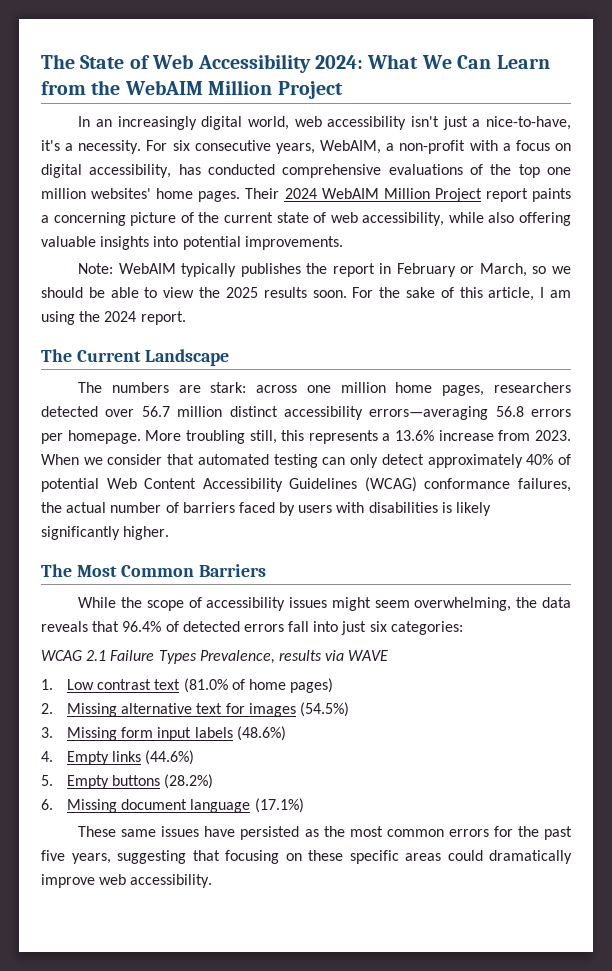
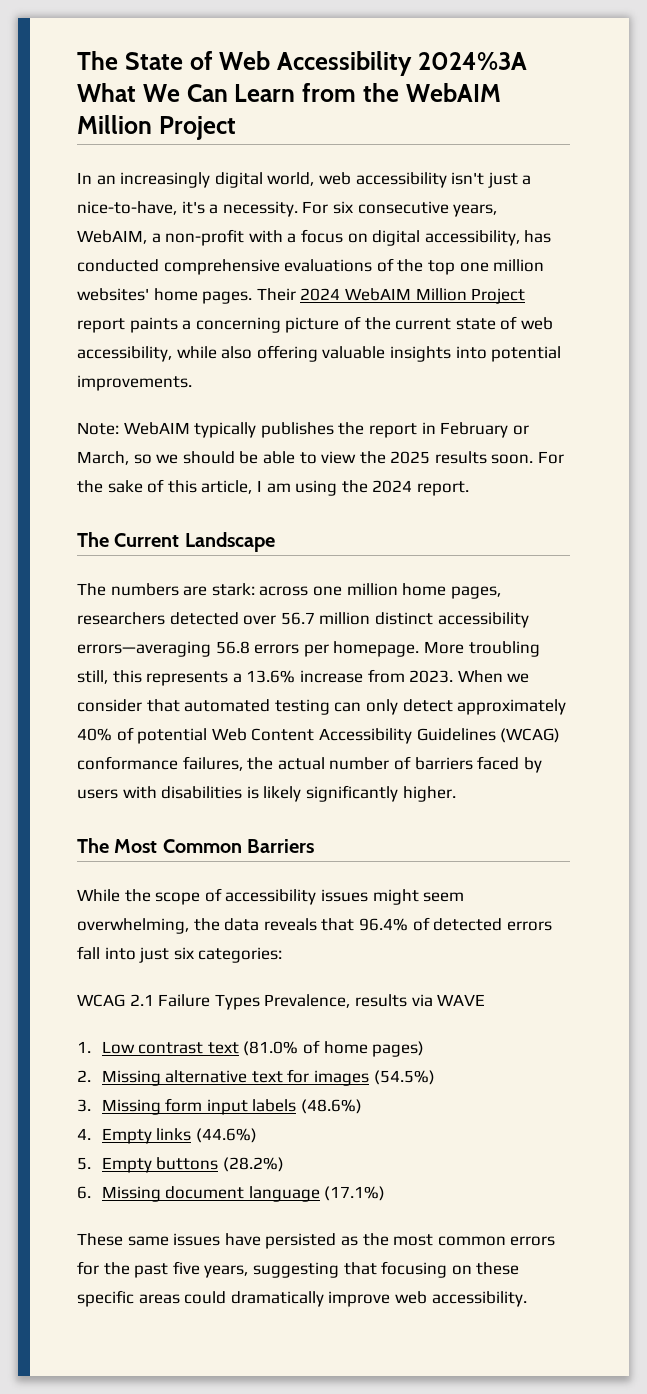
- The State of Web Accessibility 2024: What We Can Learn from the WebAIM Million Project
+ The State of Web Accessibility 2024%3A What We Can Learn from the WebAIM Million Project

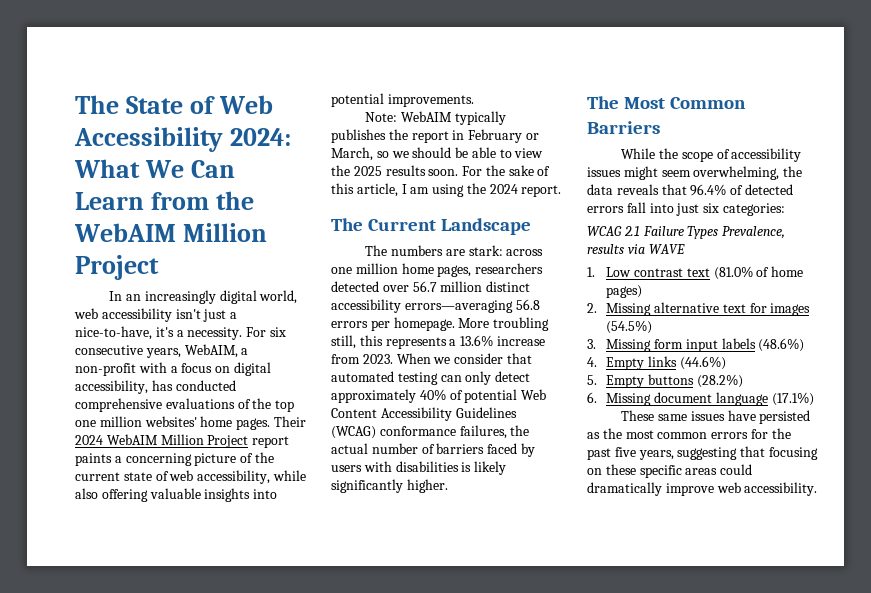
- The State of Web Accessibility 2024%3A What We Can Learn from the WebAIM Million Project
+ The State of Web Accessibility 2024: What We Can Learn from the WebAIM Million Project

